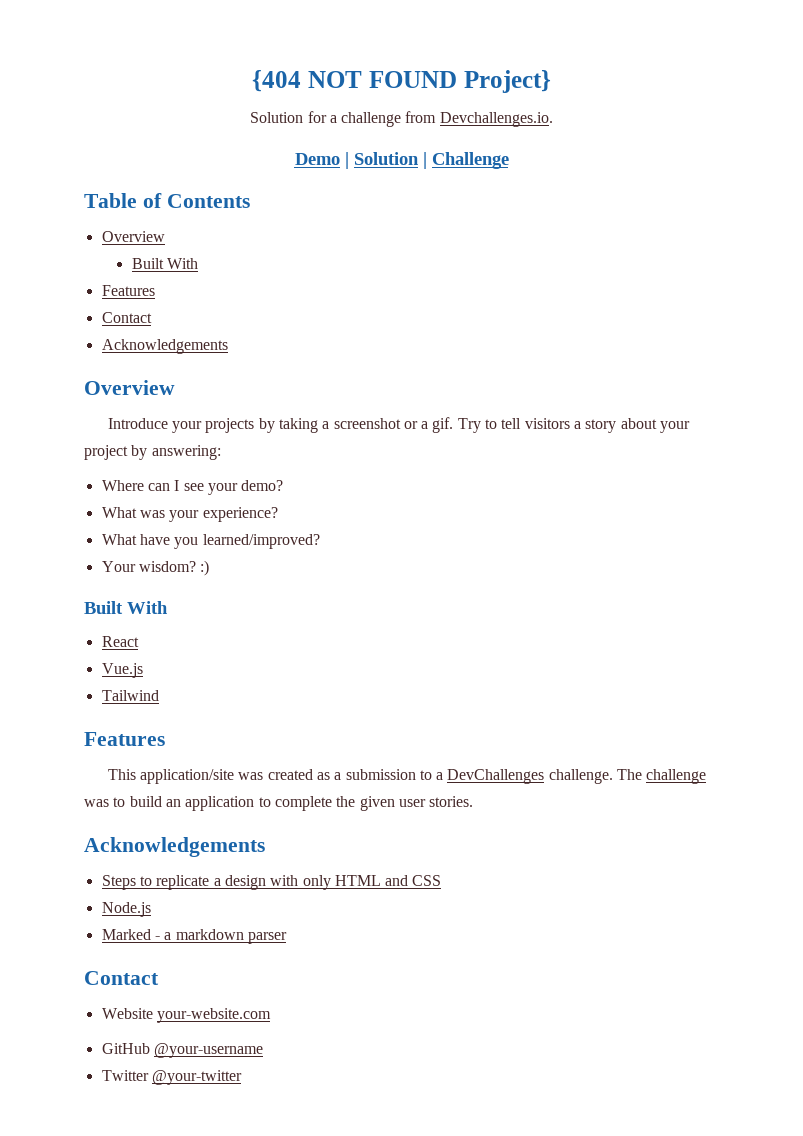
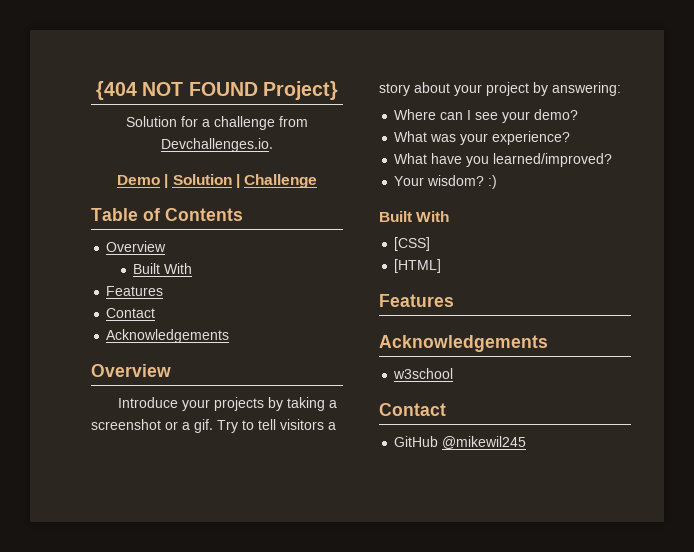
- React
- Vue.js
- Tailwind
+ [CSS]
+ [HTML]
  Features
- This application/site was created as a submission to a DevChallenges challenge. The challenge was to build an application to complete the given user stories.
  Acknowledgements
- Steps to replicate a design with only HTML and CSS
- Node.js
- Marked - a markdown parser
+ w3school
  Contact
- Website your-website.com
- GitHub @your-username
- Twitter @your-twitter
+ GitHub @mikewil245

